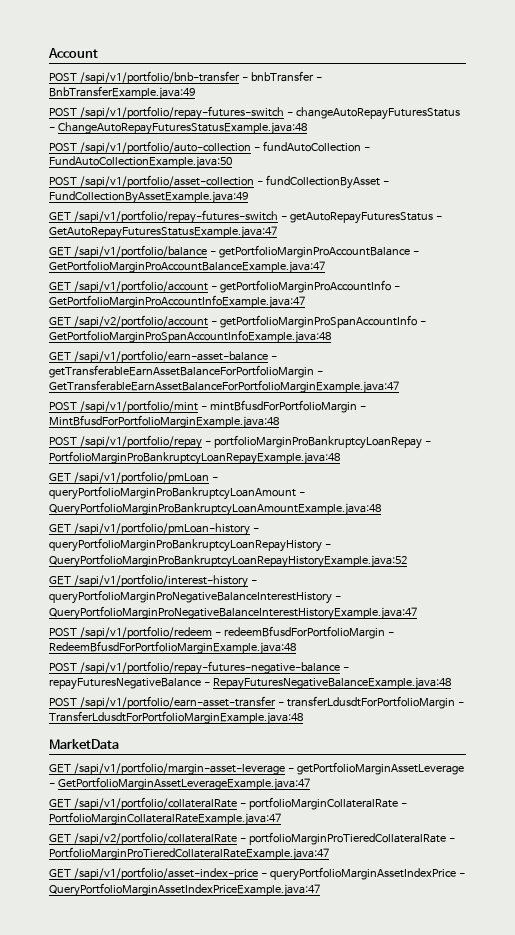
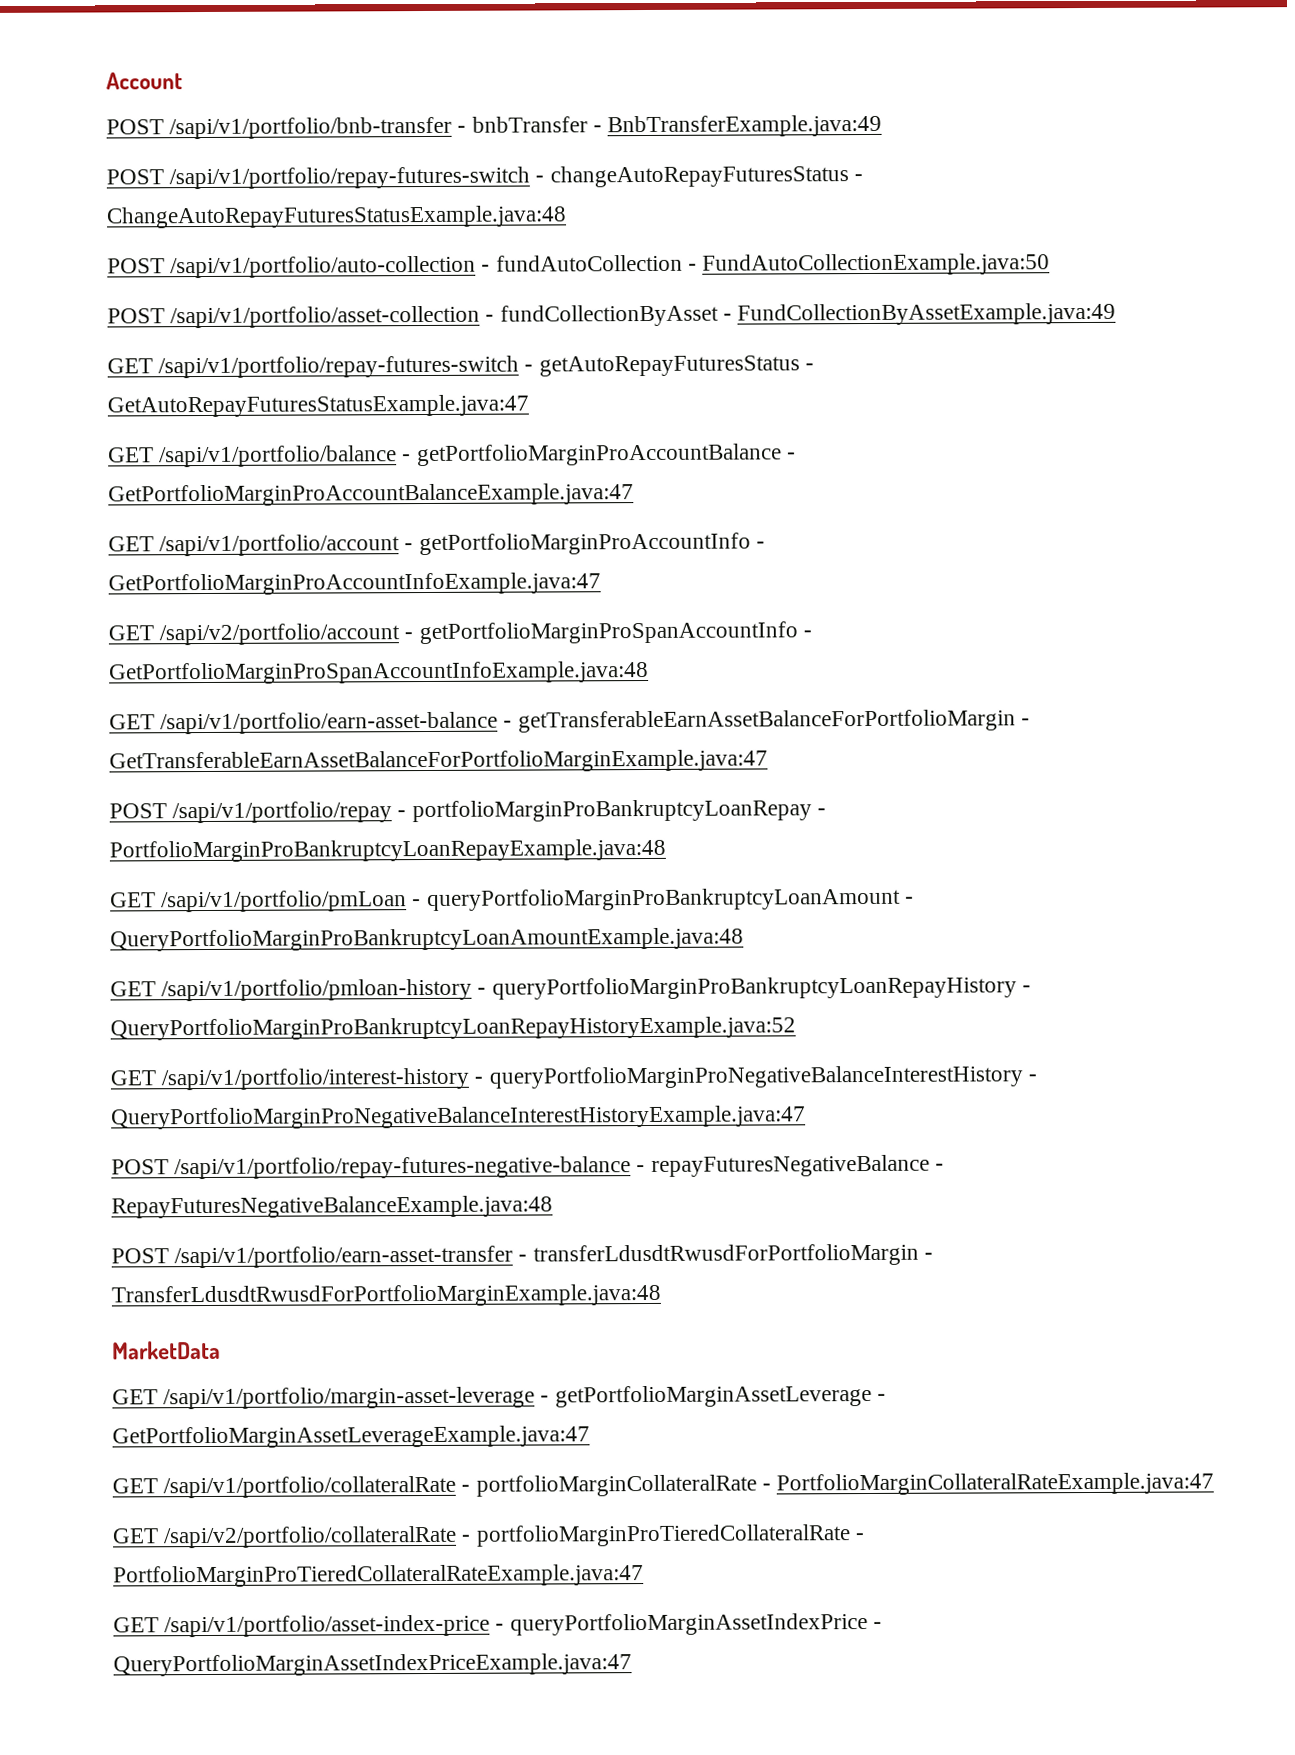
- POST /sapi/v1/portfolio/mint - mintBfusdForPortfolioMargin - MintBfusdForPortfolioMarginExample.java:48
- GET /sapi/v1/portfolio/pmLoan-history - queryPortfolioMarginProBankruptcyLoanRepayHistory - QueryPortfolioMarginProBankruptcyLoanRepayHistoryExample.java:52
+ GET /sapi/v1/portfolio/pmloan-history - queryPortfolioMarginProBankruptcyLoanRepayHistory - QueryPortfolioMarginProBankruptcyLoanRepayHistoryExample.java:52
- POST /sapi/v1/portfolio/redeem - redeemBfusdForPortfolioMargin - RedeemBfusdForPortfolioMarginExample.java:48
- POST /sapi/v1/portfolio/earn-asset-transfer - transferLdusdtForPortfolioMargin - TransferLdusdtForPortfolioMarginExample.java:48
+ POST /sapi/v1/portfolio/earn-asset-transfer - transferLdusdtRwusdForPortfolioMargin - TransferLdusdtRwusdForPortfolioMarginExample.java:48

